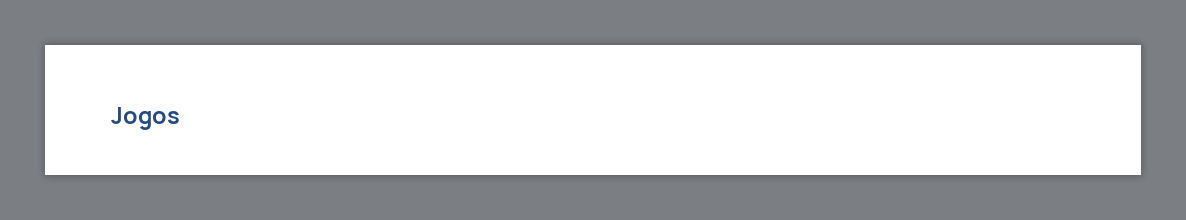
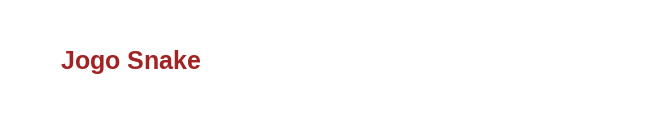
- Jogos
+ Jogo Snake

